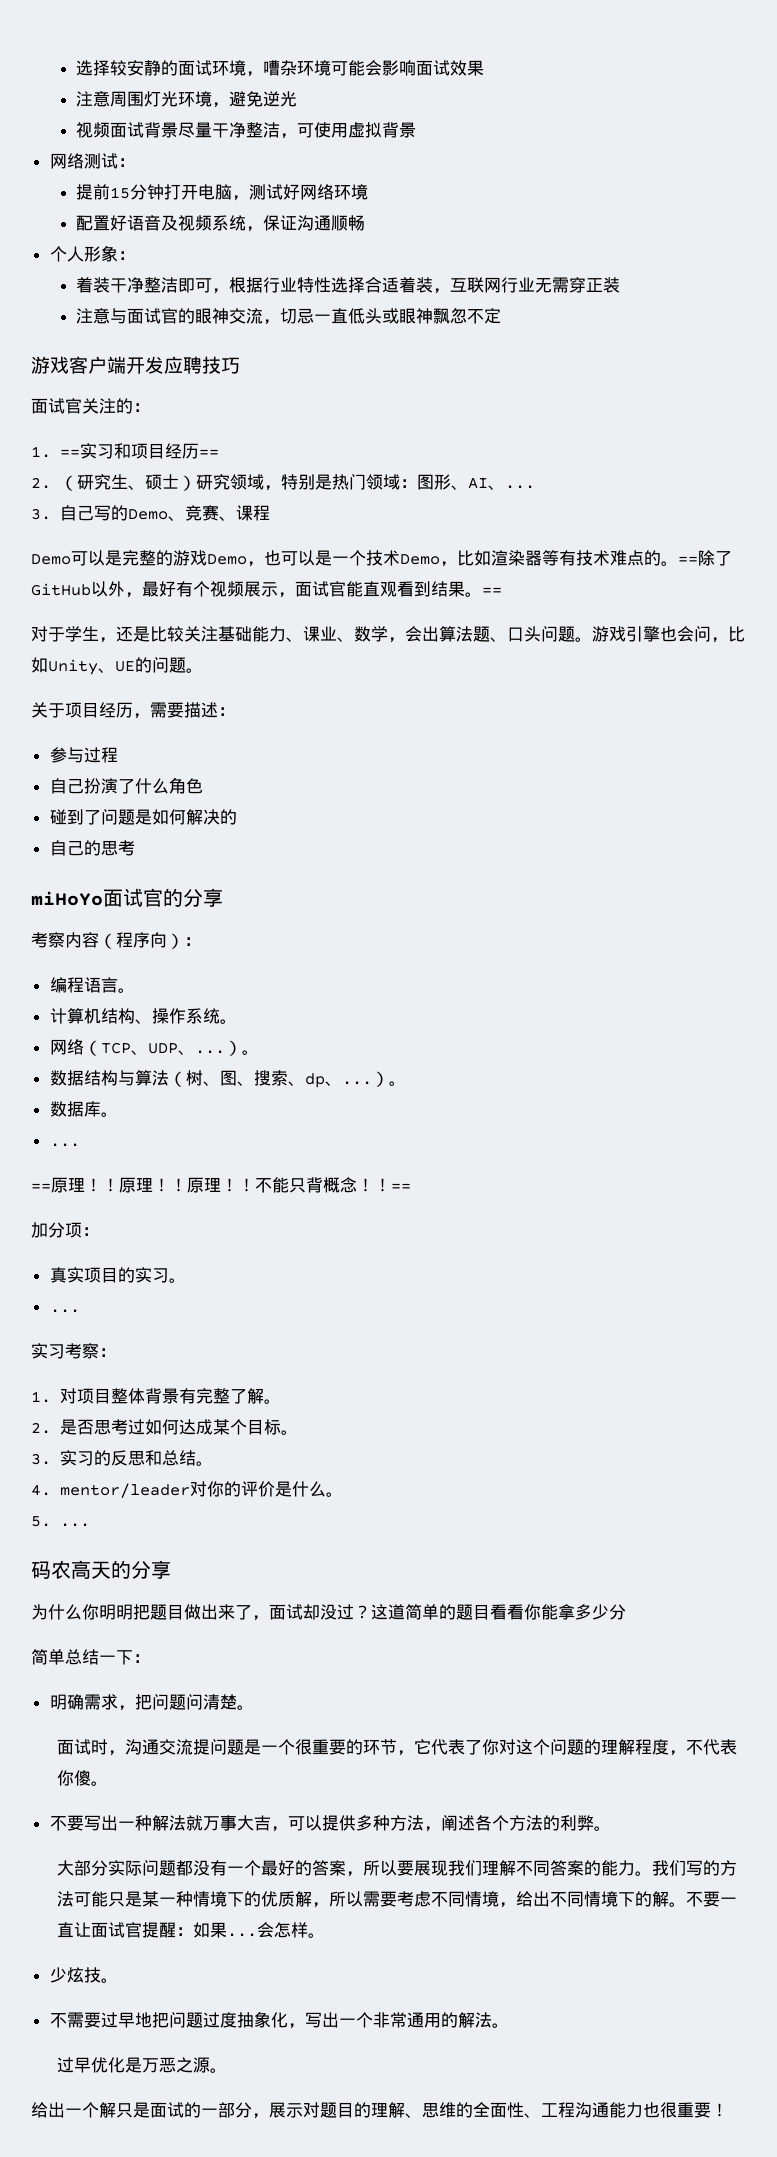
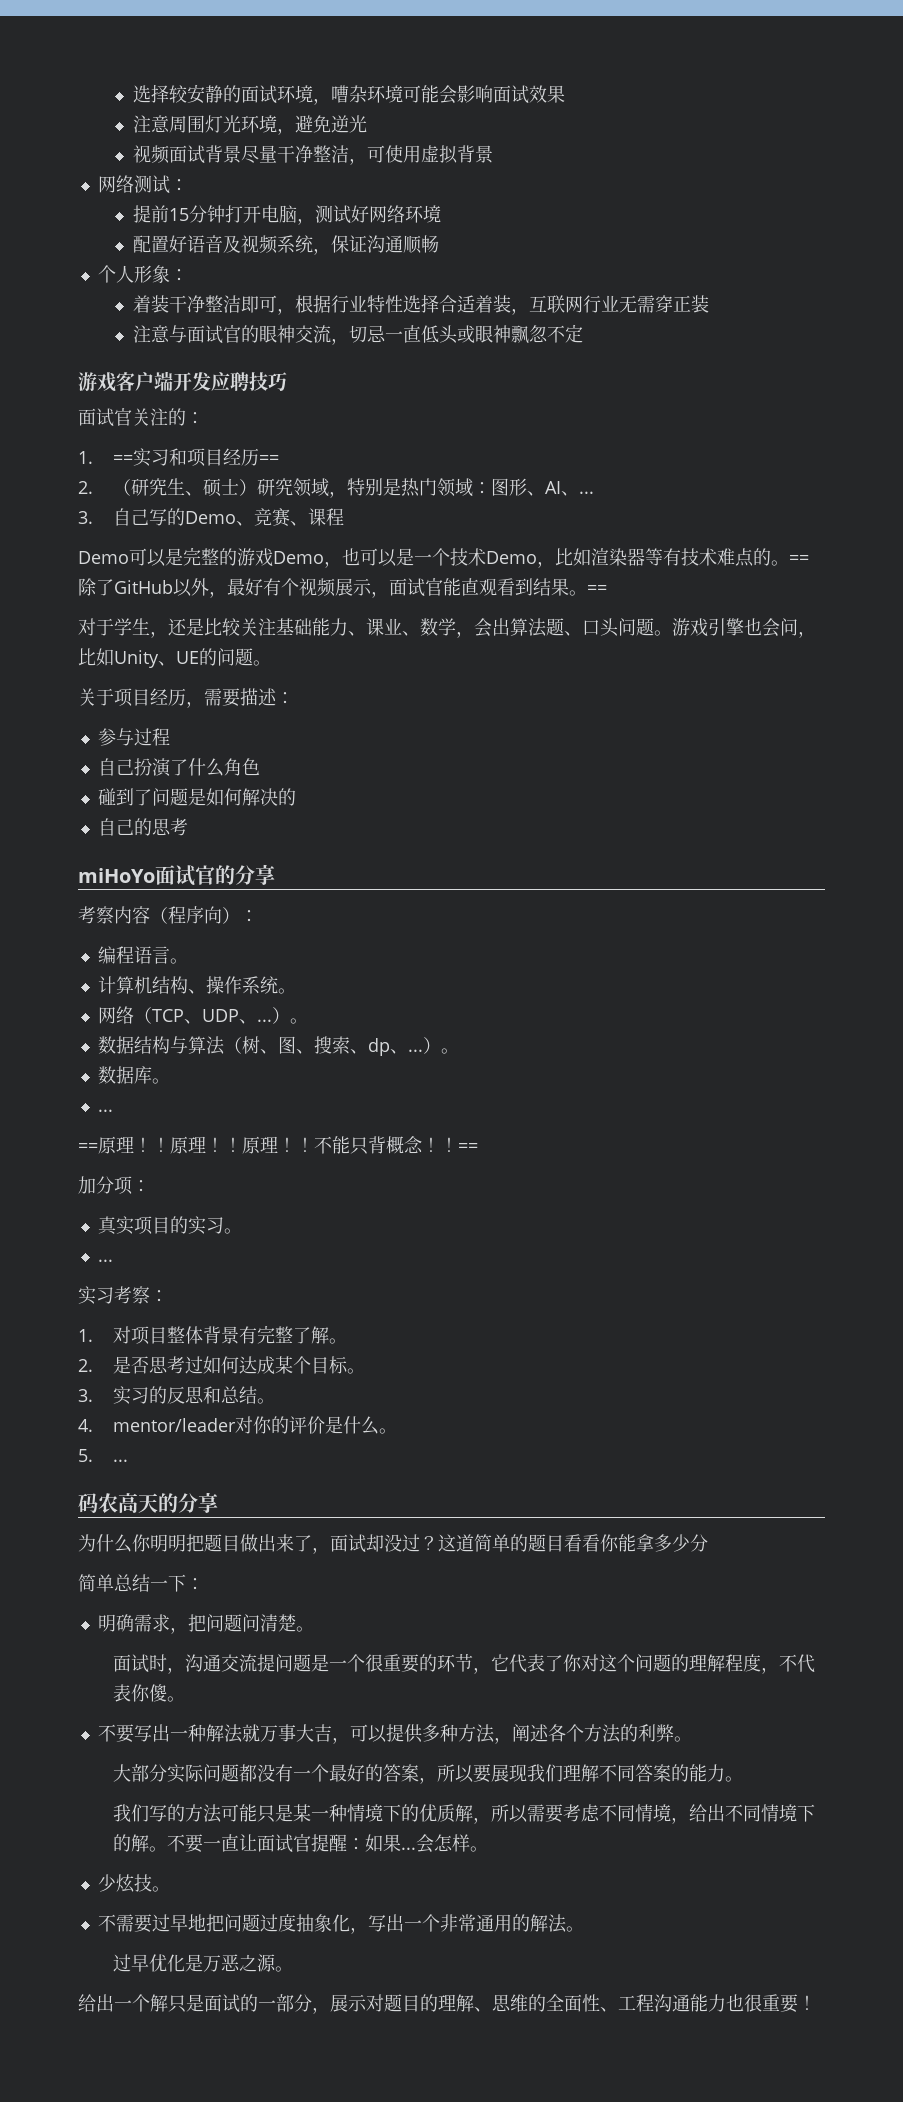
- 大部分实际问题都没有一个最好的答案，所以要展现我们理解不同答案的能力。我们写的方法可能只是某一种情境下的优质解，所以需要考虑不同情境，给出不同情境下的解。
+ 大部分实际问题都没有一个最好的答案，所以要展现我们理解不同答案的能力。
+ 我们写的方法可能只是某一种情境下的优质解，所以需要考虑不同情境，给出不同情境下的解。

